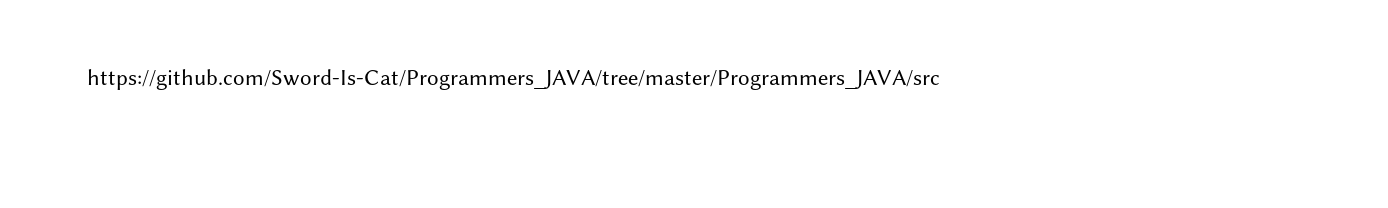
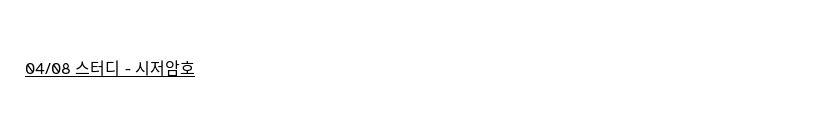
- https://github.com/Sword-Is-Cat/Programmers_JAVA/tree/master/Programmers_JAVA/src
+ 04/08 스터디 - 시저암호

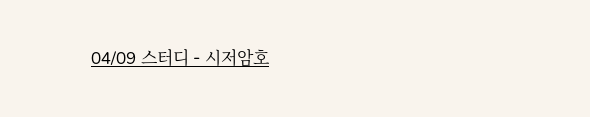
- 04/08 스터디 - 시저암호
+ 04/09 스터디 - 시저암호

